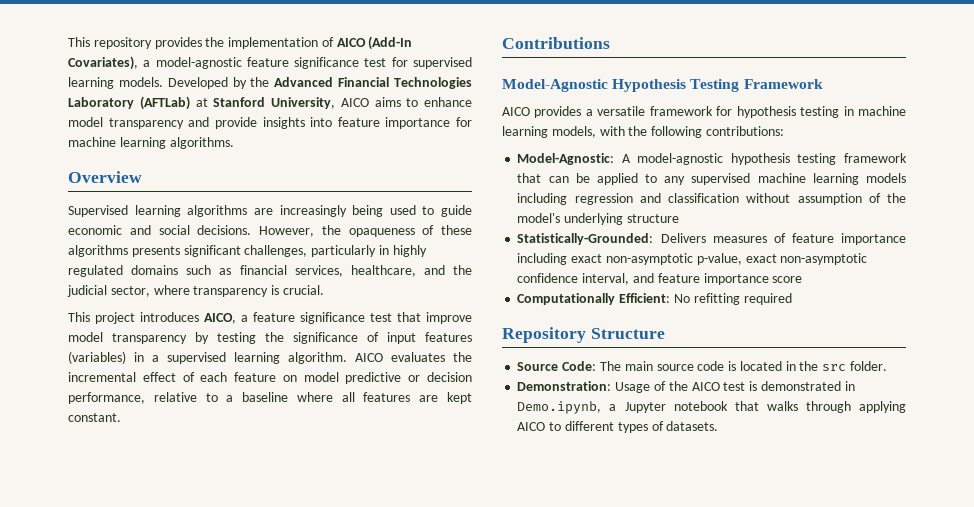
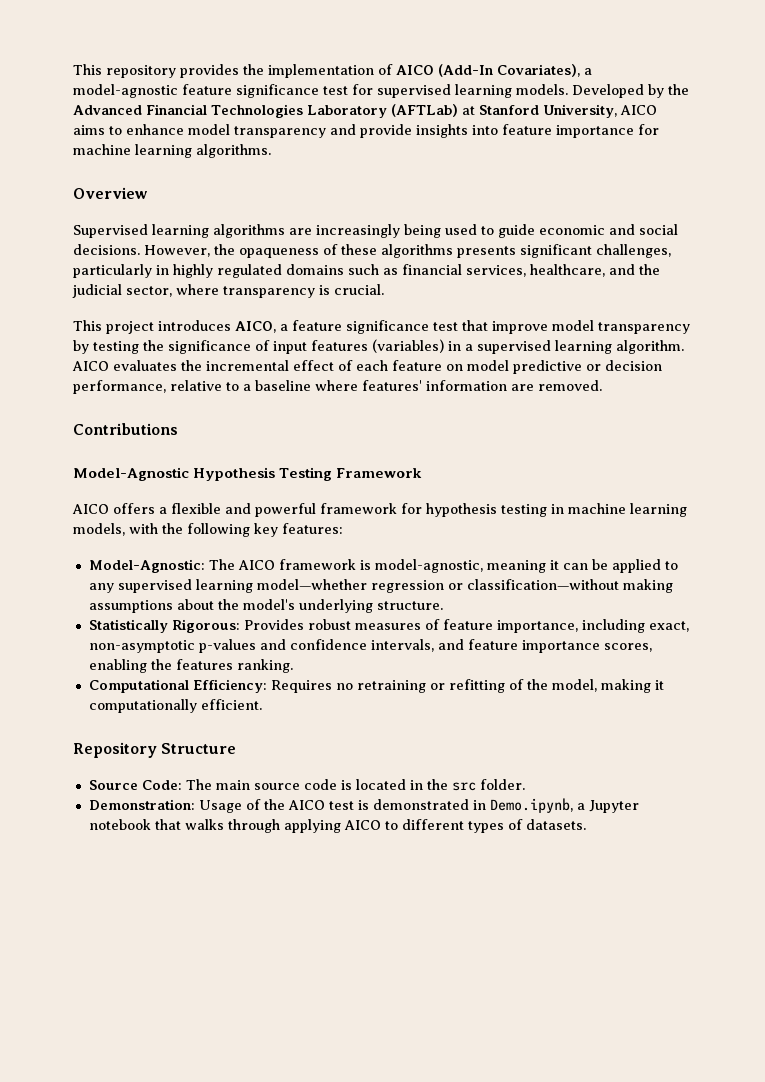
- AICO evaluates the incremental effect of each feature on model predictive or decision performance, relative to a baseline where all features are kept constant.
+ AICO evaluates the incremental effect of each feature on model predictive or decision performance, relative to a baseline where features' information are removed.
- AICO provides a versatile framework for hypothesis testing in machine learning models, with the following contributions:
+ AICO offers a flexible and powerful framework for hypothesis testing in machine learning models, with the following key features:
- Model-Agnostic: A model-agnostic hypothesis testing framework that can be applied to any supervised machine learning models including regression and classification without assumption of the model's underlying structure
- Statistically-Grounded: Delivers measures of feature importance including exact non-asymptotic p-value, exact non-asymptotic confidence interval, and feature importance score
- Computationally Efficient: No refitting required
+ Model-Agnostic: The AICO framework is model-agnostic, meaning it can be applied to any supervised learning model—whether regression or classification—without making assumptions about the model's underlying structure.
+ Statistically Rigorous: Provides robust measures of feature importance, including exact, non-asymptotic p-values and confidence intervals, and feature importance scores, enabling the features ranking.
+ Computational Efficiency: Requires no retraining or refitting of the model, making it computationally efficient.

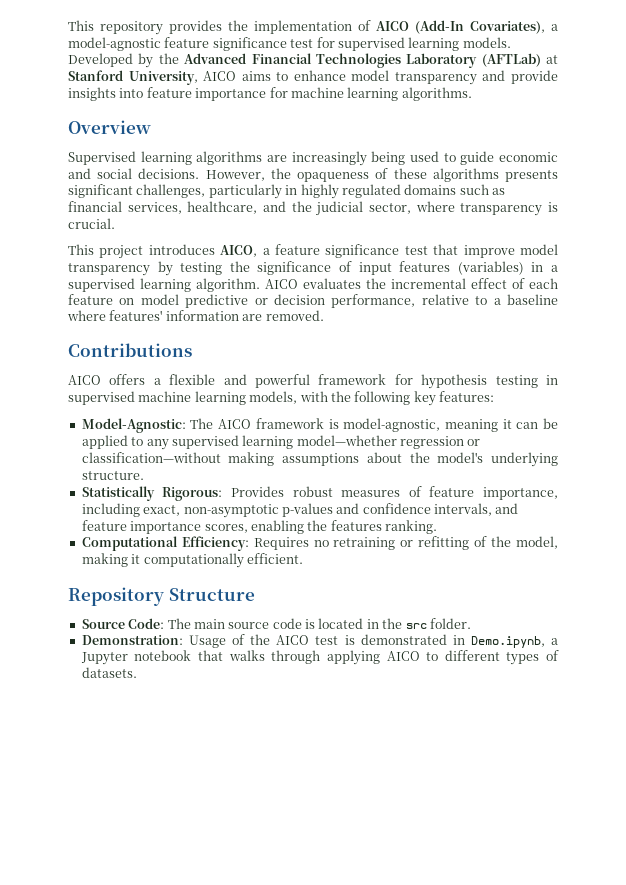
- Model-Agnostic Hypothesis Testing Framework
- AICO offers a flexible and powerful framework for hypothesis testing in machine learning models, with the following key features:
+ AICO offers a flexible and powerful framework for hypothesis testing in supervised machine learning models, with the following key features:

